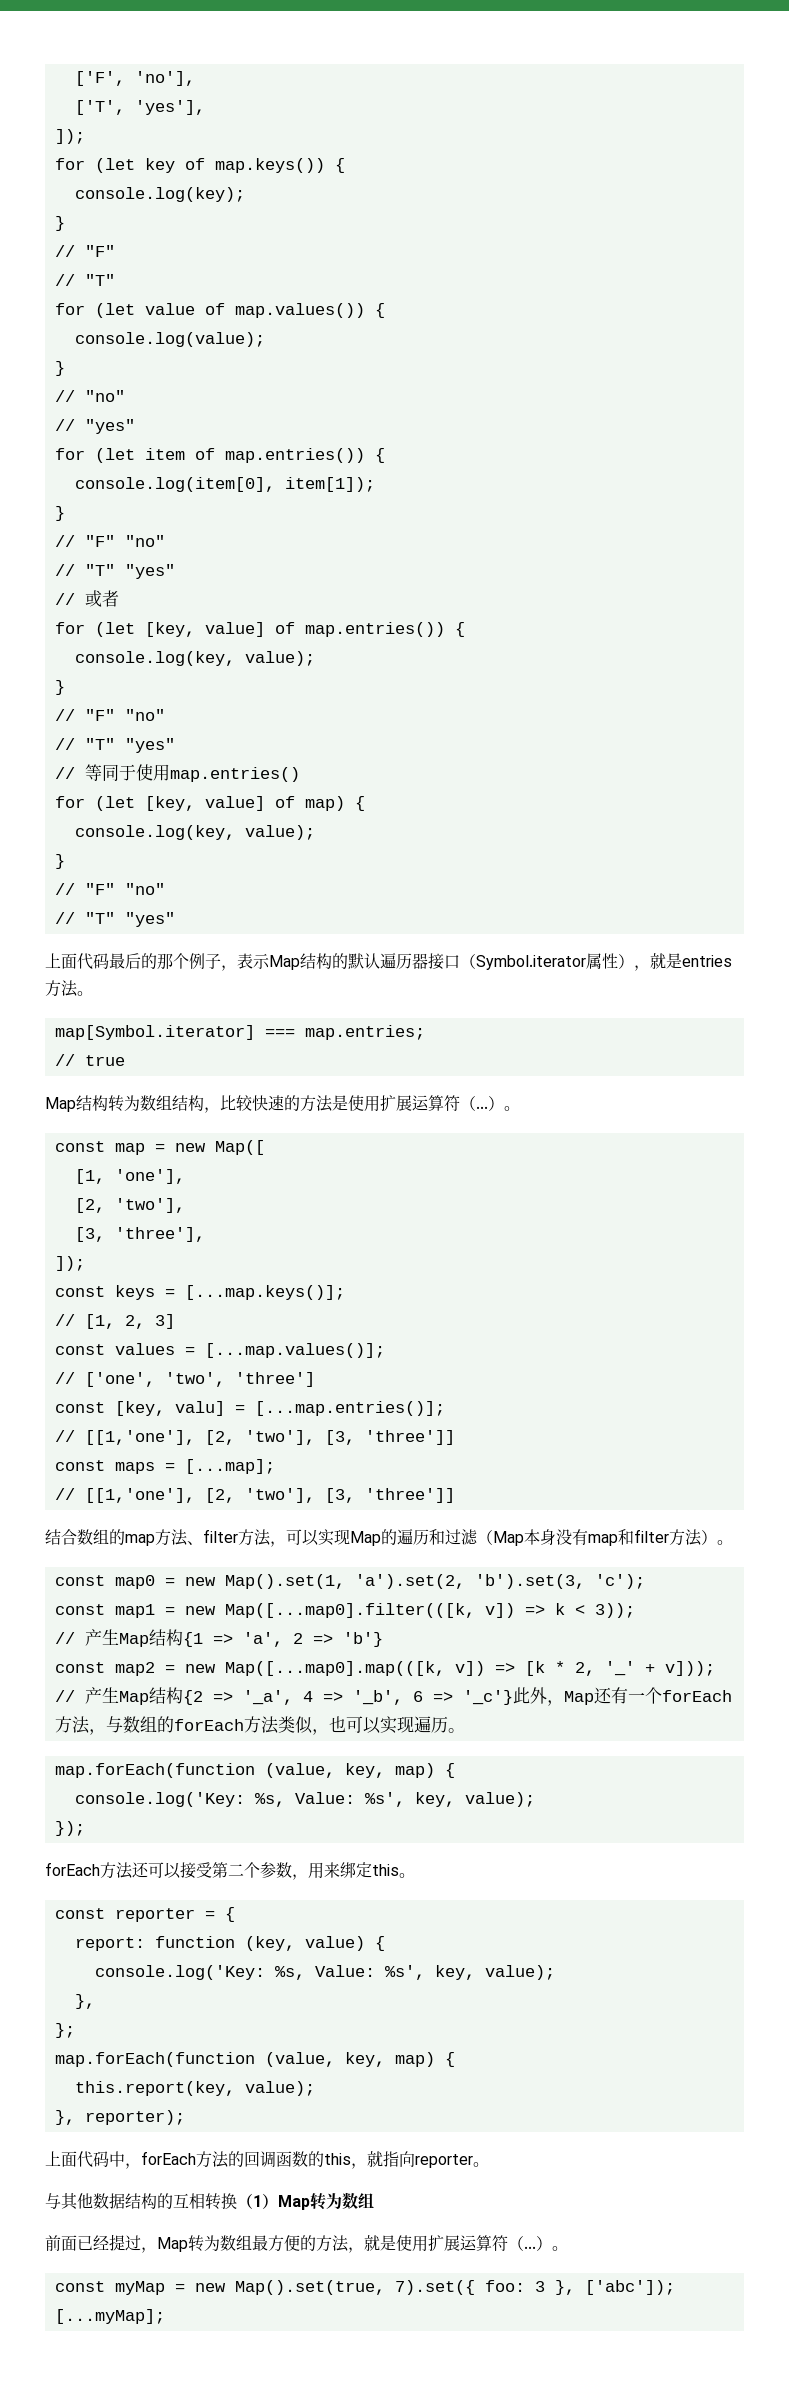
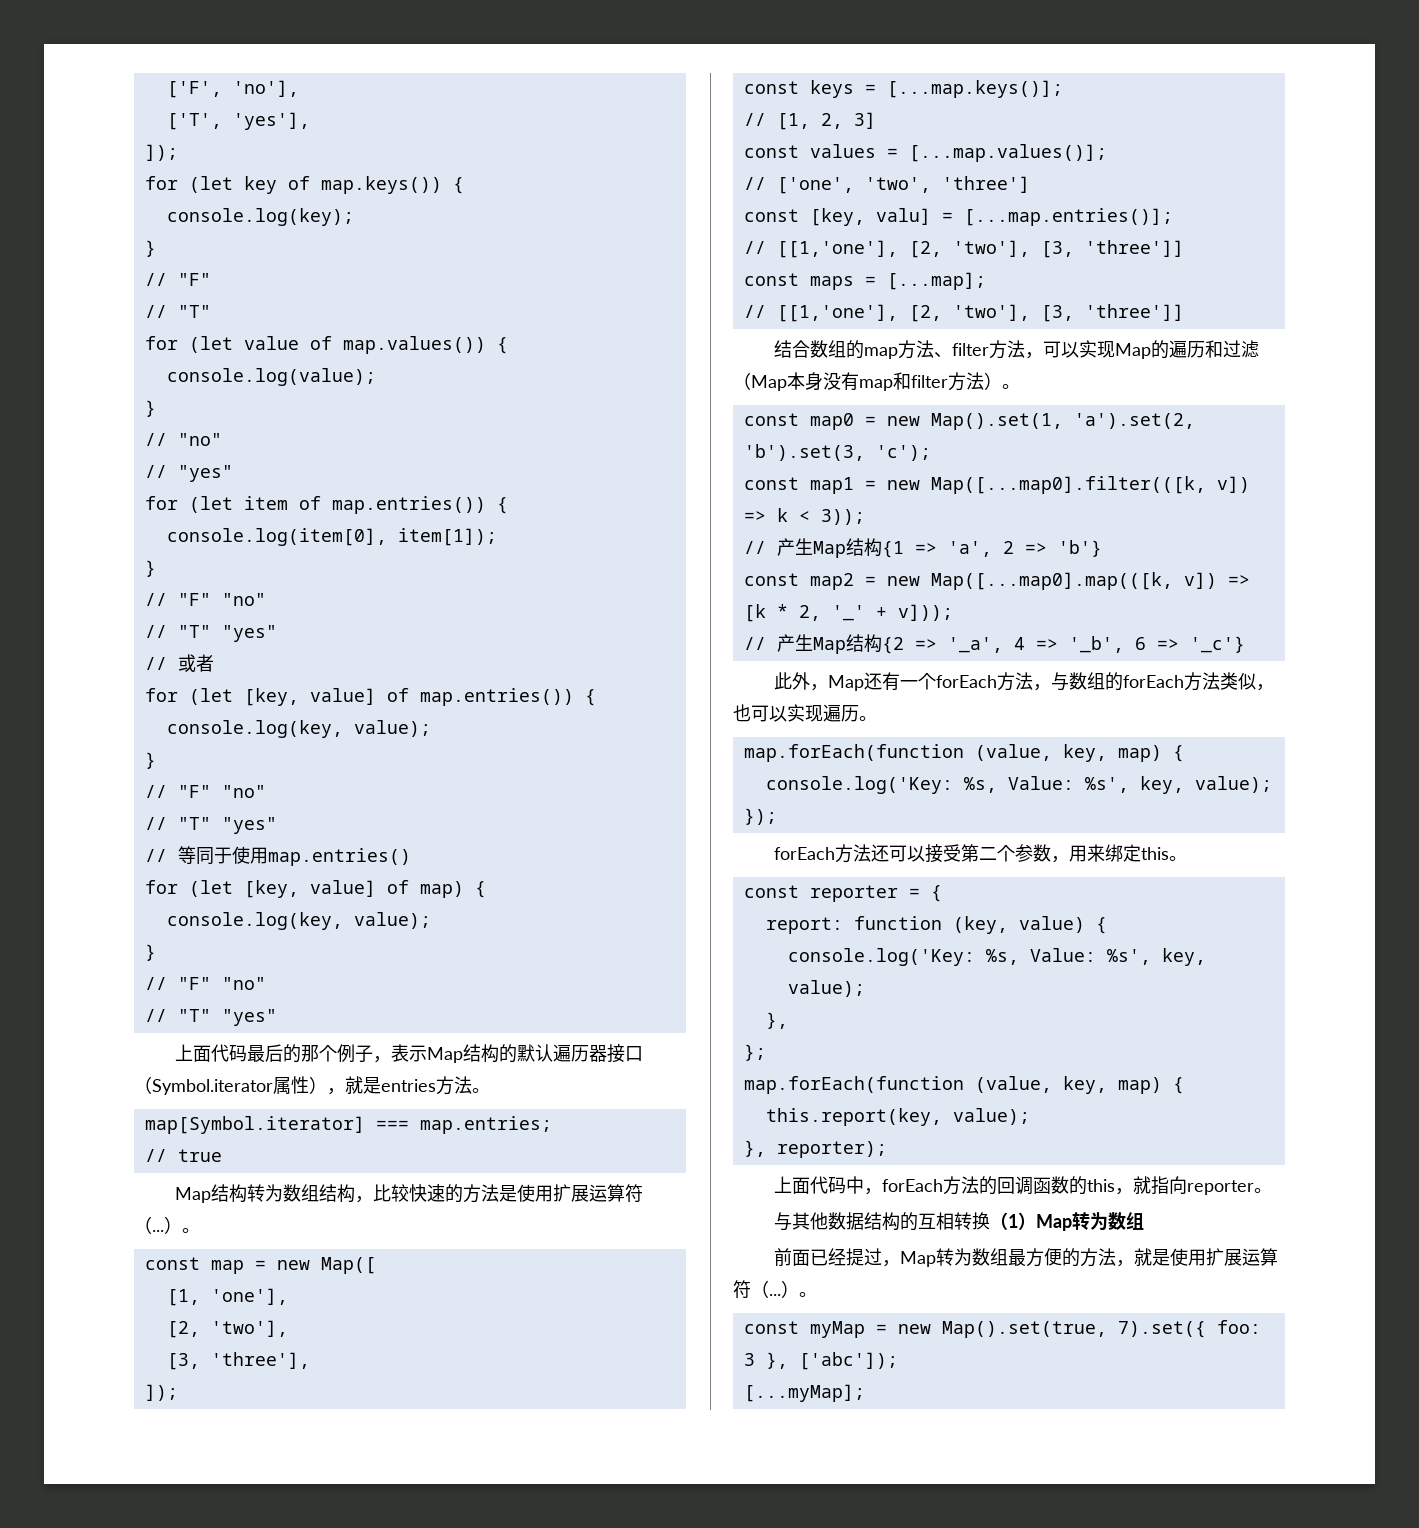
- // 产生Map结构{2 => '_a', 4 => '_b', 6 => '_c'}此外，Map还有一个forEach方法，与数组的forEach方法类似，也可以实现遍历。
+ // 产生Map结构{2 => '_a', 4 => '_b', 6 => '_c'}
+ 此外，Map还有一个forEach方法，与数组的forEach方法类似，也可以实现遍历。

